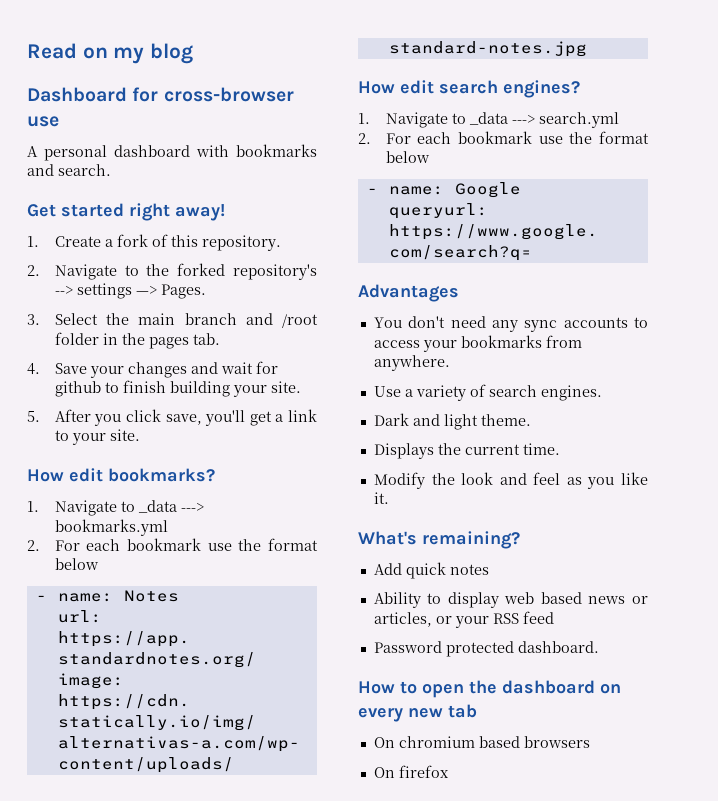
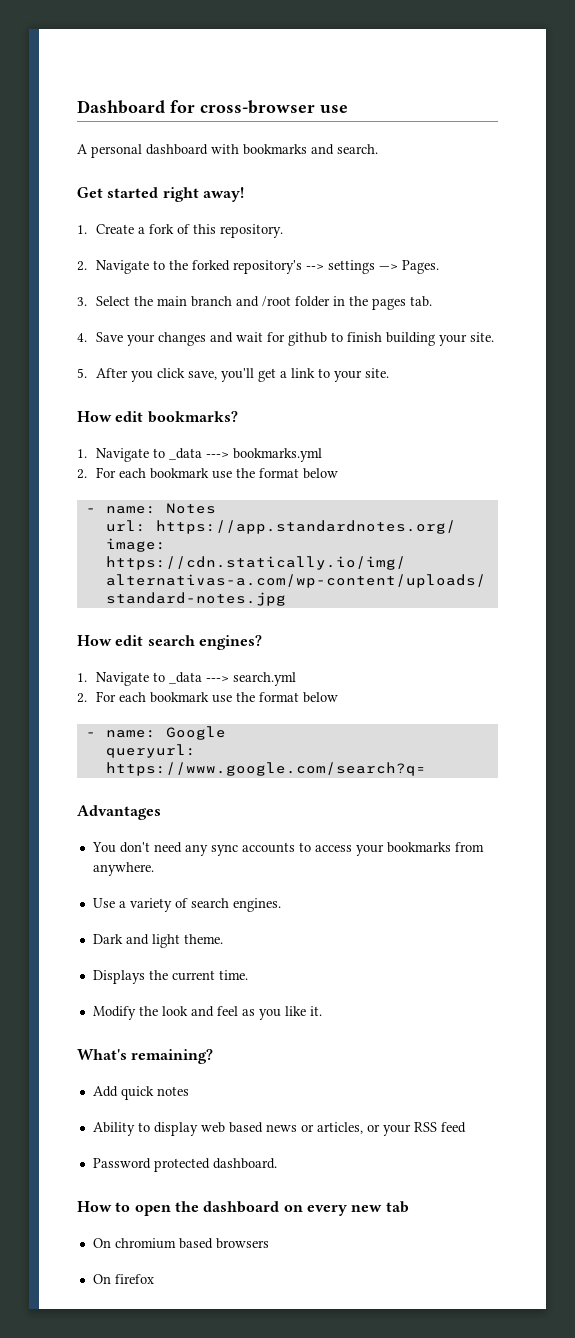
- Read on my blog

